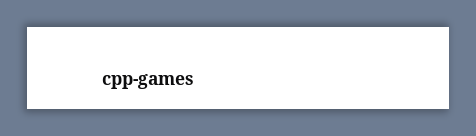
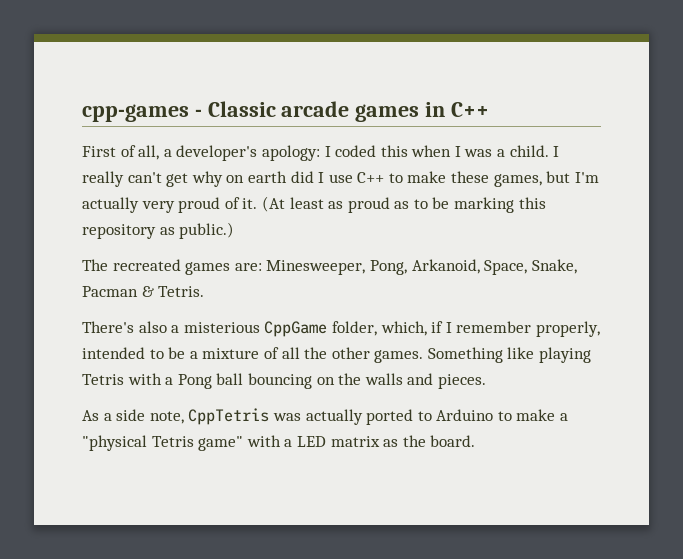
- cpp-games
+ cpp-games - Classic arcade games in C++
+ First of all, a developer's apology: I coded this when I was a child. I really can't get why on earth did I use C++ to make these games, but I'm actually very proud of it. (At least as proud as to be marking this repository as public.)
+ The recreated games are: Minesweeper, Pong, Arkanoid, Space, Snake, Pacman & Tetris.
+ There's also a misterious CppGame folder, which, if I remember properly, intended to be a mixture of all the other games. Something like playing Tetris with a Pong ball bouncing on the walls and pieces.
+ As a side note, CppTetris was actually ported to Arduino to make a "physical Tetris game" with a LED matrix as the board.

